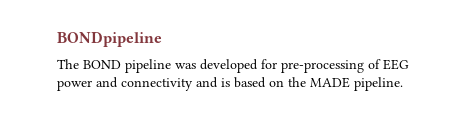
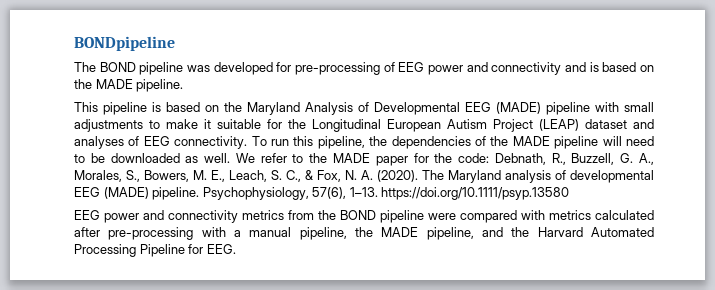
+ This pipeline is based on the Maryland Analysis of Developmental EEG (MADE) pipeline with small adjustments to make it suitable for the Longitudinal European Autism Project (LEAP) dataset and analyses of EEG connectivity. To run this pipeline, the dependencies of the MADE pipeline will need to be downloaded as well. We refer to the MADE paper for the code: Debnath, R., Buzzell, G. A., Morales, S., Bowers, M. E., Leach, S. C., & Fox, N. A. (2020). The Maryland analysis of developmental EEG (MADE) pipeline. Psychophysiology, 57(6), 1–13. https://doi.org/10.1111/psyp.13580
+ EEG power and connectivity metrics from the BOND pipeline were compared with metrics calculated after pre-processing with a manual pipeline, the MADE pipeline, and the Harvard Automated Processing Pipeline for EEG.

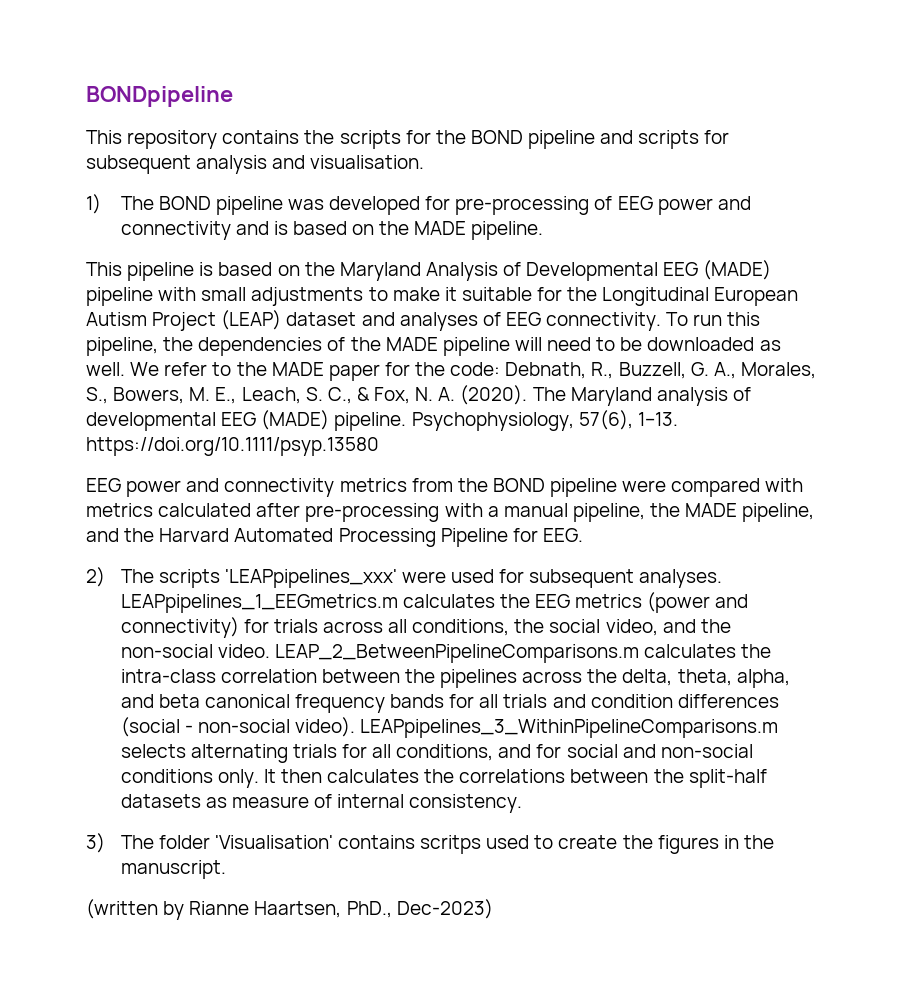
- The BOND pipeline was developed for pre-processing of EEG power and connectivity and is based on the MADE pipeline.
+ This repository contains the scripts for the BOND pipeline and scripts for subsequent analysis and visualisation.
+ 1) The BOND pipeline was developed for pre-processing of EEG power and connectivity and is based on the MADE pipeline.
+ 2) The scripts 'LEAPpipelines_xxx' were used for subsequent analyses. LEAPpipelines_1_EEGmetrics.m calculates the EEG metrics (power and connectivity) for trials across all conditions, the social video, and the non-social video. LEAP_2_BetweenPipelineComparisons.m calculates the intra-class correlation between the pipelines across the delta, theta, alpha, and beta canonical frequency bands for all trials and condition differences (social - non-social video). LEAPpipelines_3_WithinPipelineComparisons.m selects alternating trials for all conditions, and for social and non-social conditions only. It then calculates the correlations between the split-half datasets as measure of internal consistency.
+ 3) The folder 'Visualisation' contains scritps used to create the figures in the manuscript.
+ (written by Rianne Haartsen, PhD., Dec-2023)

